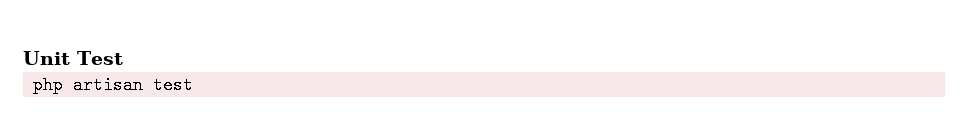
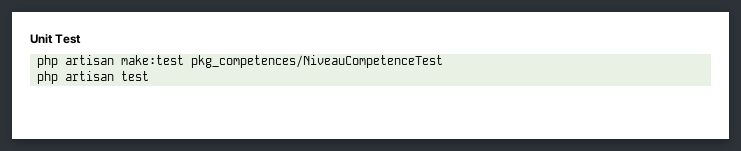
+ php artisan make:test pkg_competences/NiveauCompetenceTest

